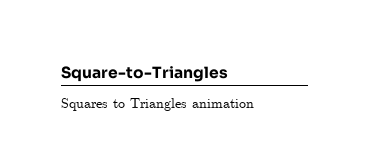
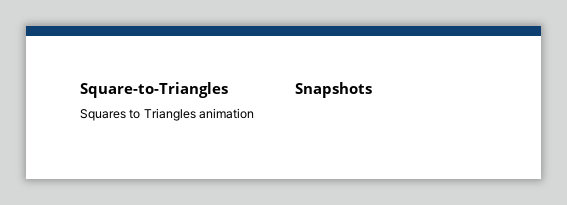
+ Snapshots

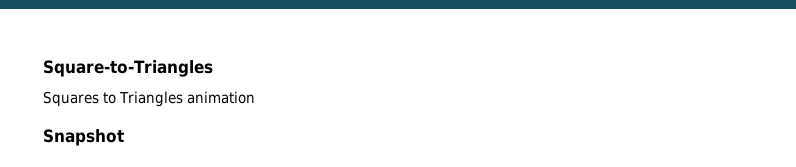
- Snapshots
+ Snapshot

